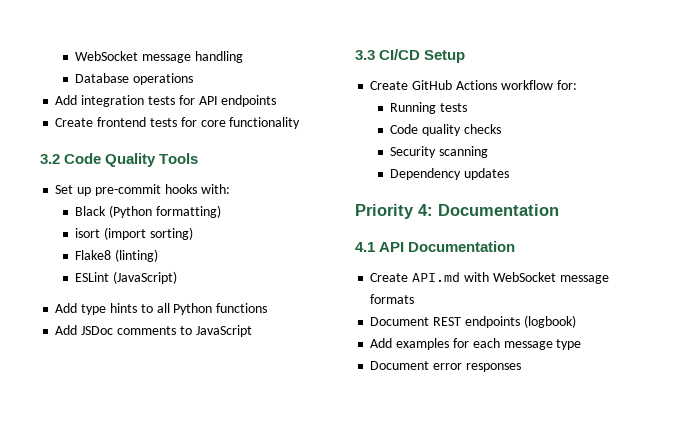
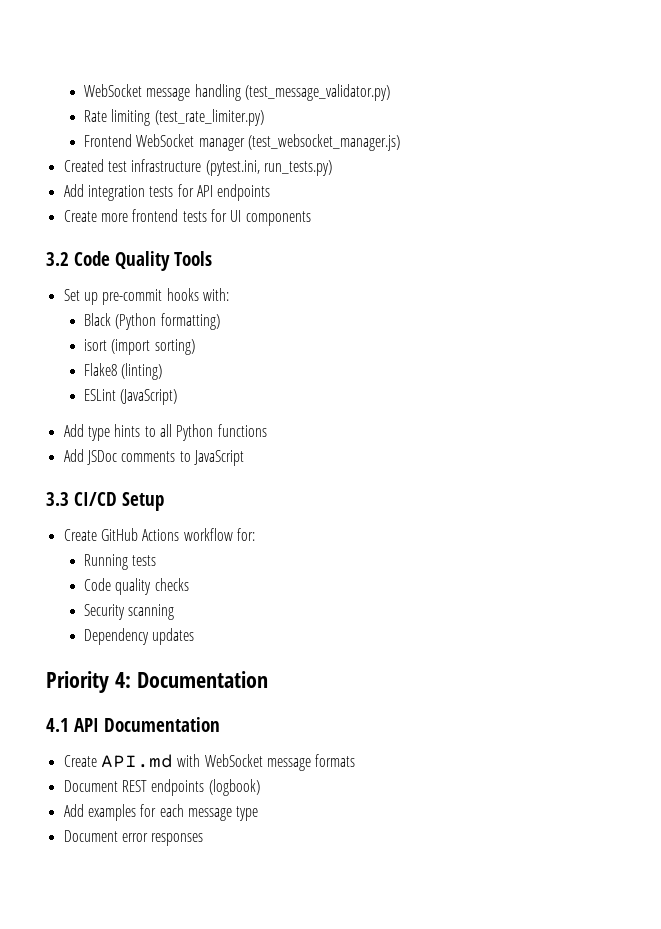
- WebSocket message handling
- Database operations
+ WebSocket message handling (test_message_validator.py)
+ Rate limiting (test_rate_limiter.py)
+ Frontend WebSocket manager (test_websocket_manager.js)
+ Created test infrastructure (pytest.ini, run_tests.py)
- Create frontend tests for core functionality
+ Create more frontend tests for UI components

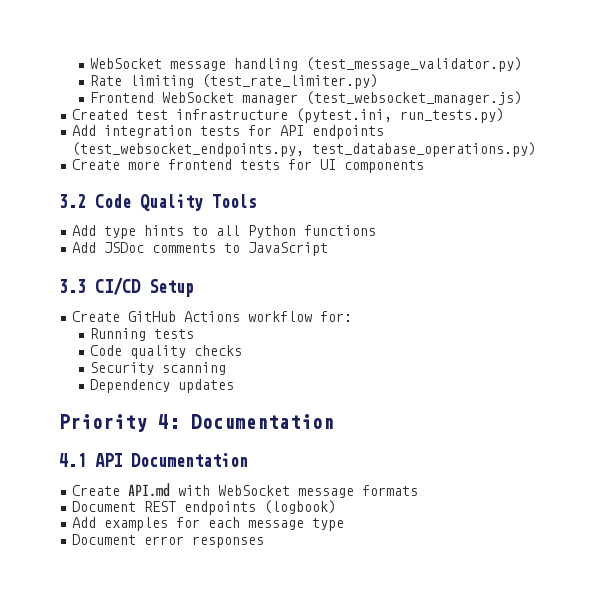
- Add integration tests for API endpoints
+ Add integration tests for API endpoints (test_websocket_endpoints.py, test_database_operations.py)
- Set up pre-commit hooks with:
- Black (Python formatting)
- isort (import sorting)
- Flake8 (linting)
- ESLint (JavaScript)

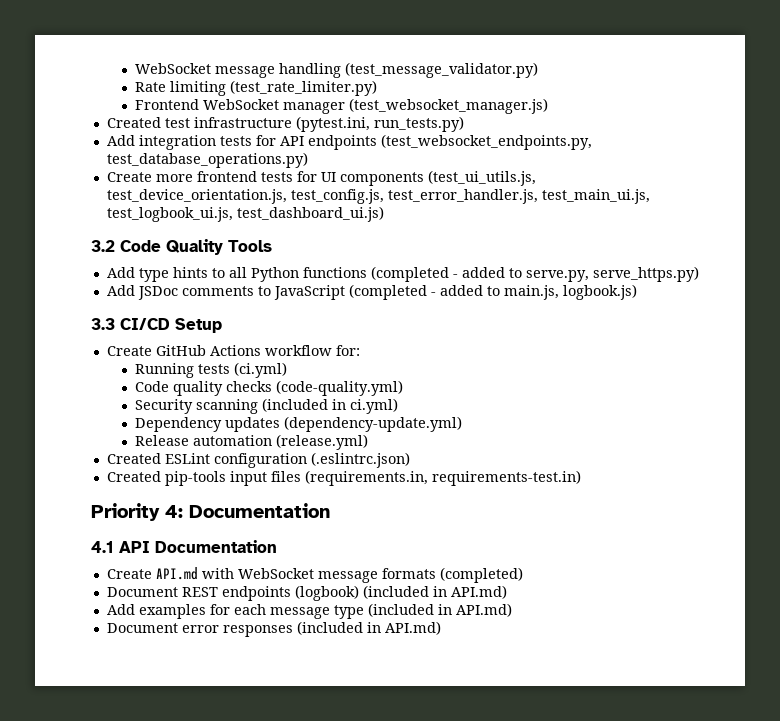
- Create more frontend tests for UI components
+ Create more frontend tests for UI components (test_ui_utils.js, test_device_orientation.js, test_config.js, test_error_handler.js, test_main_ui.js, test_logbook_ui.js, test_dashboard_ui.js)
- Add type hints to all Python functions
+ Add type hints to all Python functions (completed - added to serve.py, serve_https.py)
- Add JSDoc comments to JavaScript
+ Add JSDoc comments to JavaScript (completed - added to main.js, logbook.js)
- Running tests
+ Running tests (ci.yml)
- Code quality checks
+ Code quality checks (code-quality.yml)
- Security scanning
+ Security scanning (included in ci.yml)
- Dependency updates
+ Dependency updates (dependency-update.yml)
+ Release automation (release.yml)
+ Created ESLint configuration (.eslintrc.json)
+ Created pip-tools input files (requirements.in, requirements-test.in)
- Create API.md with WebSocket message formats
+ Create API.md with WebSocket message formats (completed)
- Document REST endpoints (logbook)
+ Document REST endpoints (logbook) (included in API.md)
- Add examples for each message type
+ Add examples for each message type (included in API.md)
- Document error responses
+ Document error responses (included in API.md)

